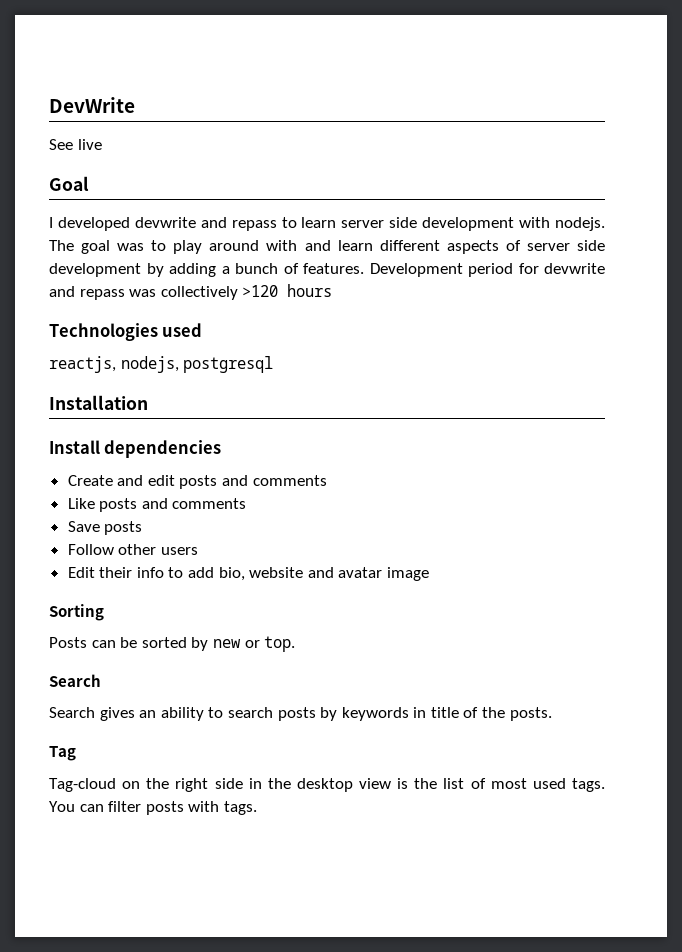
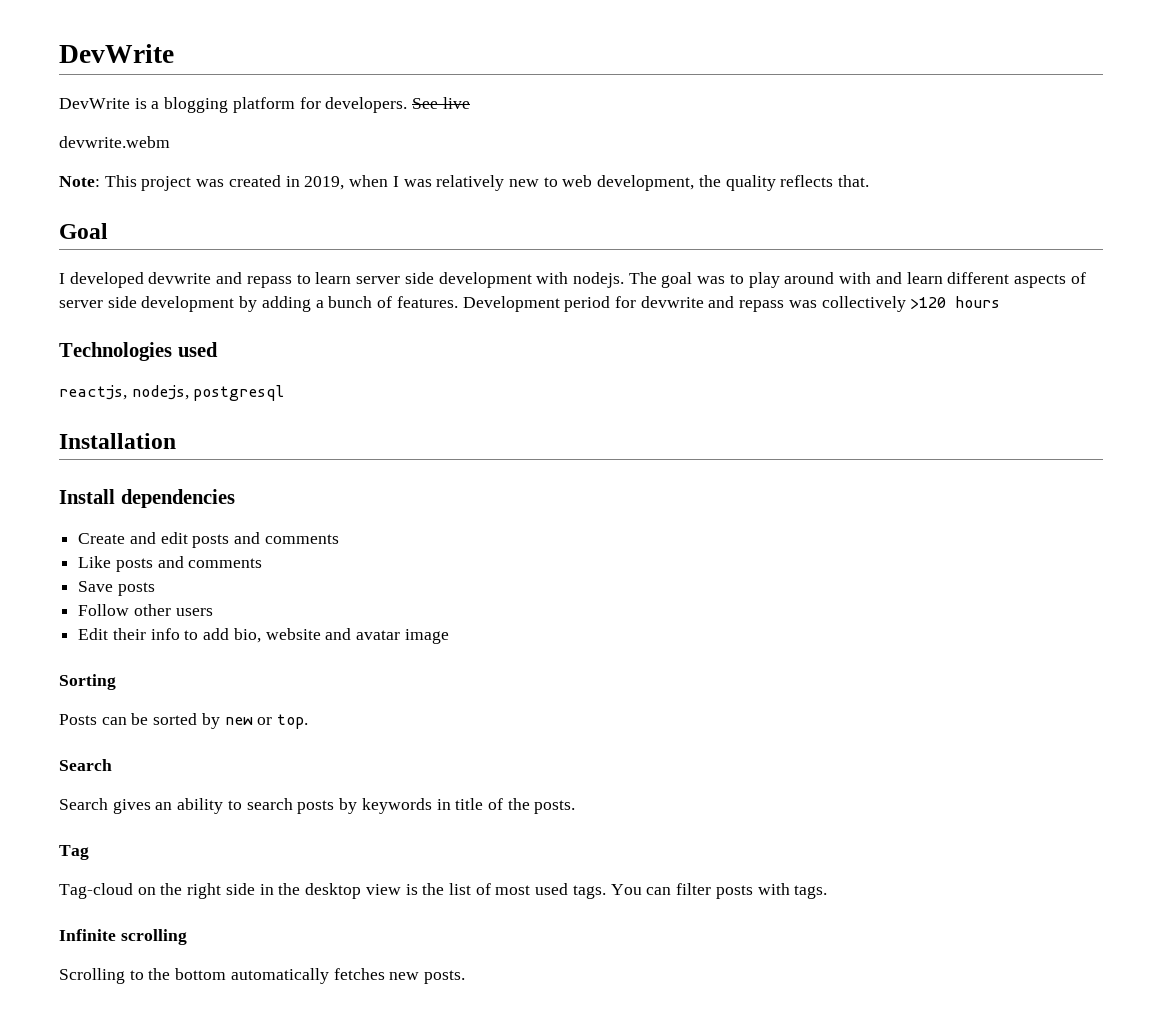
- See live
+ DevWrite is a blogging platform for developers. See live
+ devwrite.webm
+ Note: This project was created in 2019, when I was relatively new to web development, the quality reflects that.
+ Infinite scrolling
+ Scrolling to the bottom automatically fetches new posts.

